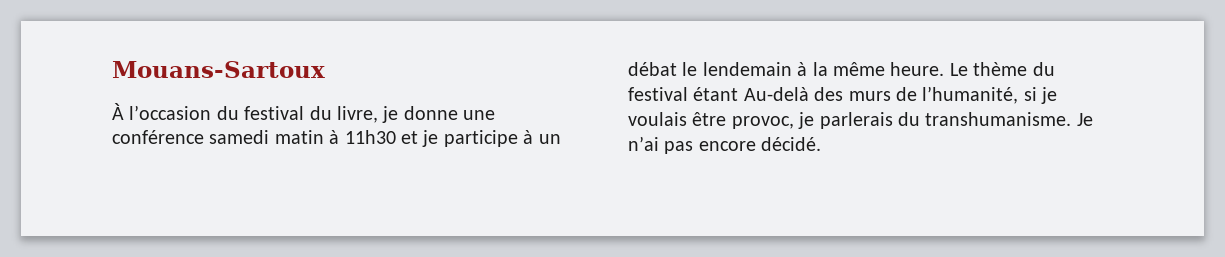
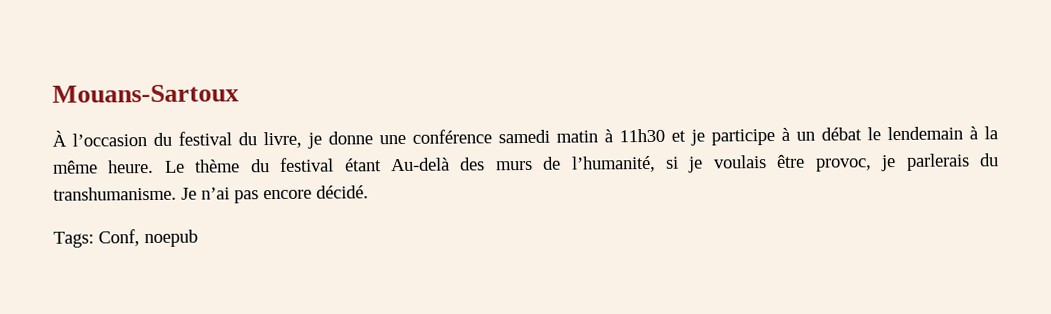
+ Tags: Conf, noepub

